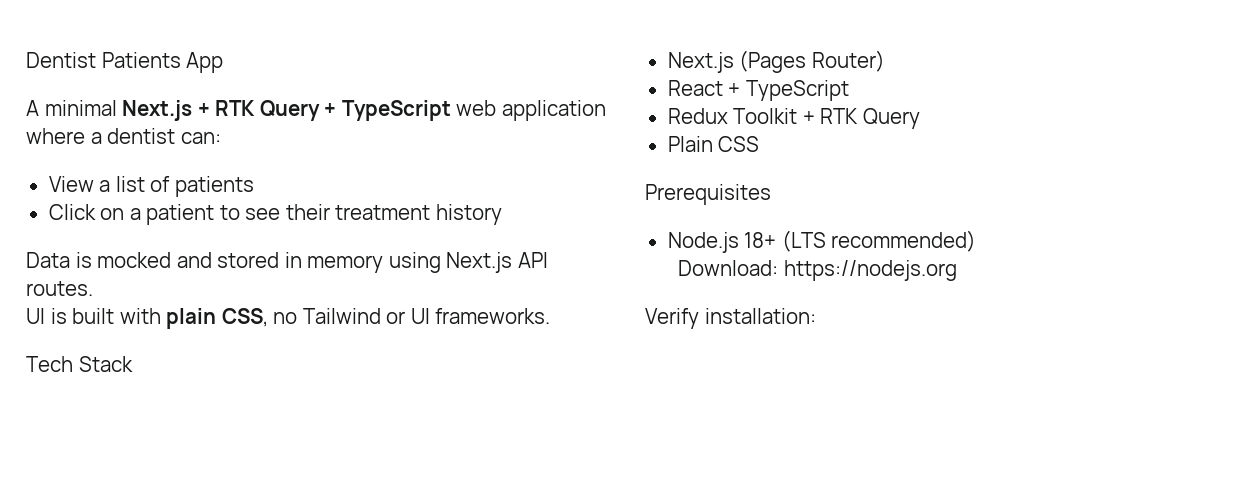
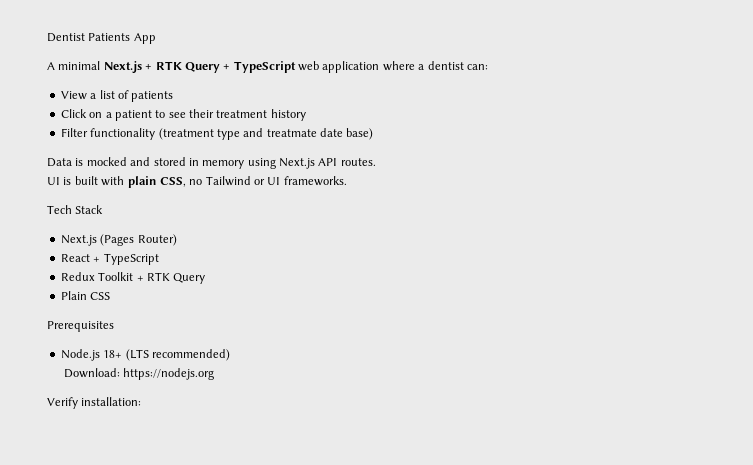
+ Filter functionality (treatment type and treatmate date base)

